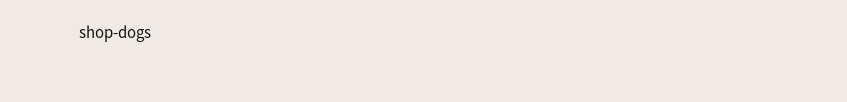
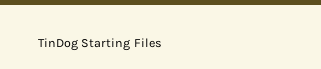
- shop-dogs
+ TinDog Starting Files

